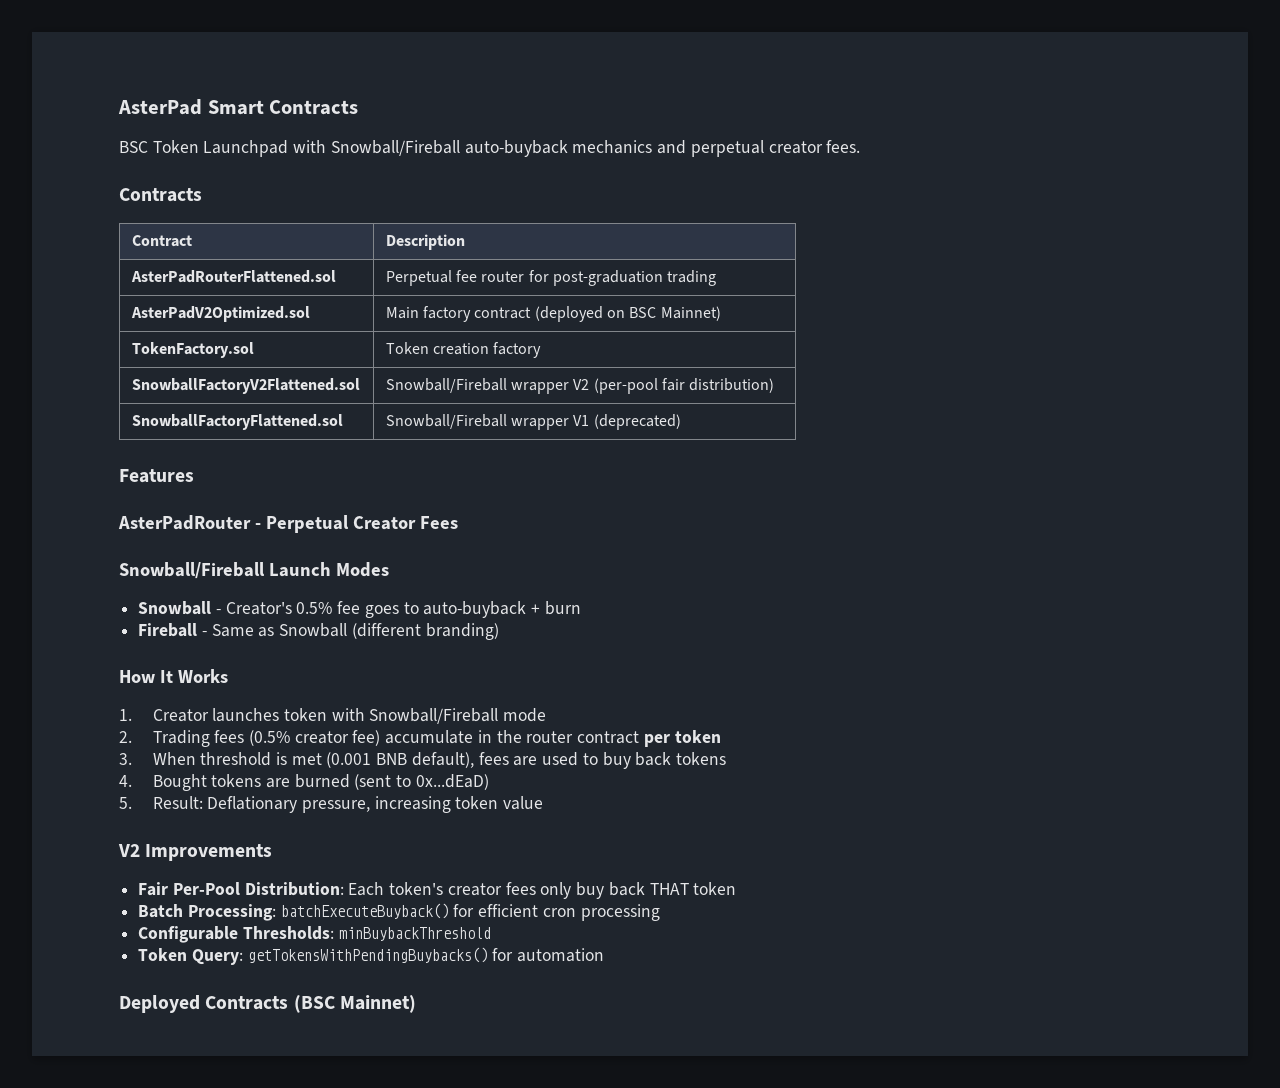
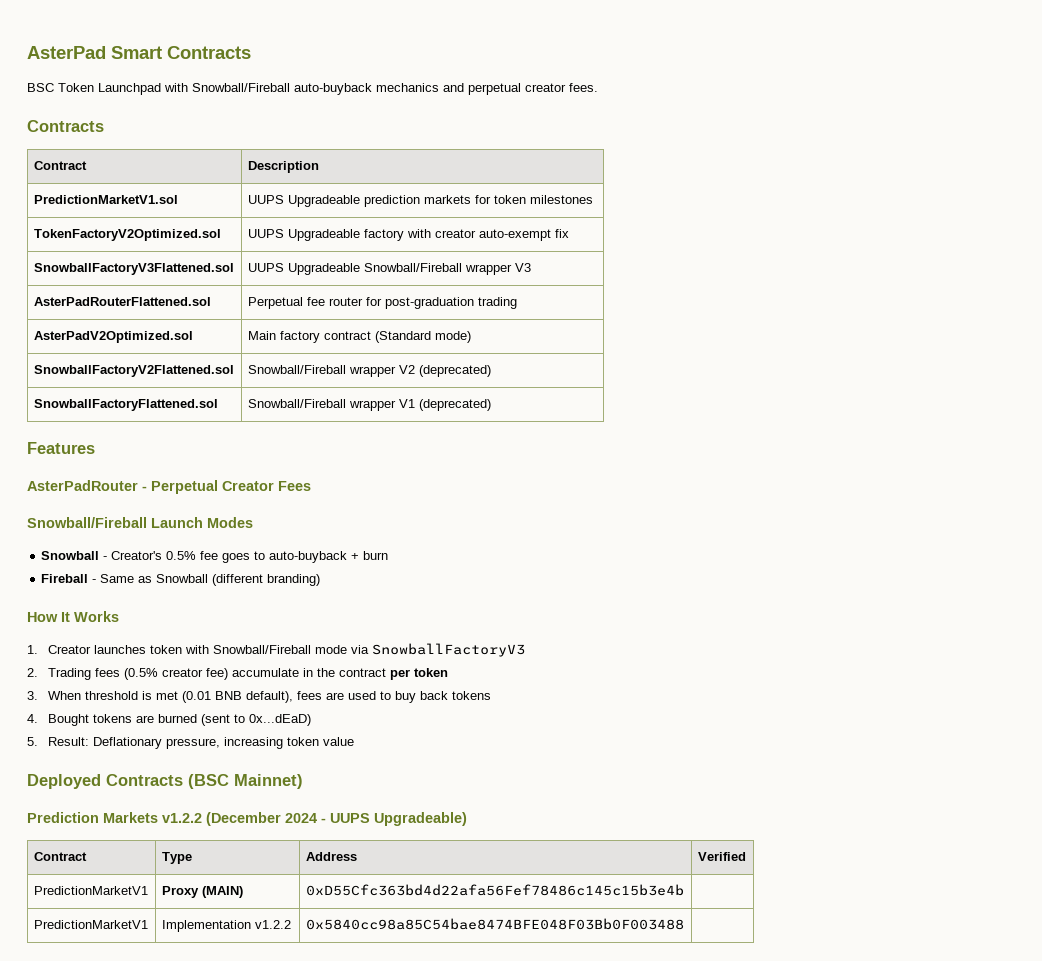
+ PredictionMarketV1.sol | UUPS Upgradeable prediction markets for token milestones
+ TokenFactoryV2Optimized.sol | UUPS Upgradeable factory with creator auto-exempt fix
+ SnowballFactoryV3Flattened.sol | UUPS Upgradeable Snowball/Fireball wrapper V3
- AsterPadV2Optimized.sol | Main factory contract (deployed on BSC Mainnet)
- TokenFactory.sol | Token creation factory
+ AsterPadV2Optimized.sol | Main factory contract (Standard mode)
- SnowballFactoryV2Flattened.sol | Snowball/Fireball wrapper V2 (per-pool fair distribution)
+ SnowballFactoryV2Flattened.sol | Snowball/Fireball wrapper V2 (deprecated)
- 1. Creator launches token with Snowball/Fireball mode
+ 1. Creator launches token with Snowball/Fireball mode via SnowballFactoryV3
- 2. Trading fees (0.5% creator fee) accumulate in the router contract per token
+ 2. Trading fees (0.5% creator fee) accumulate in the contract per token
- 3. When threshold is met (0.001 BNB default), fees are used to buy back tokens
+ 3. When threshold is met (0.01 BNB default), fees are used to buy back tokens
- V2 Improvements
- Fair Per-Pool Distribution: Each token's creator fees only buy back THAT token
- Batch Processing: batchExecuteBuyback() for efficient cron processing
- Configurable Thresholds: minBuybackThreshold
- Token Query: getTokensWithPendingBuybacks() for automation
  Deployed Contracts (BSC Mainnet)
+ Prediction Markets v1.2.2 (December 2024 - UUPS Upgradeable)
+ Contract | Type | Address | Verified
+ PredictionMarketV1 | Proxy (MAIN) | 0xD55Cfc363bd4d22afa56Fef78486c145c15b3e4b |
+ PredictionMarketV1 | Implementation v1.2.2 | 0x5840cc98a85C54bae8474BFE048F03Bb0F003488 |

